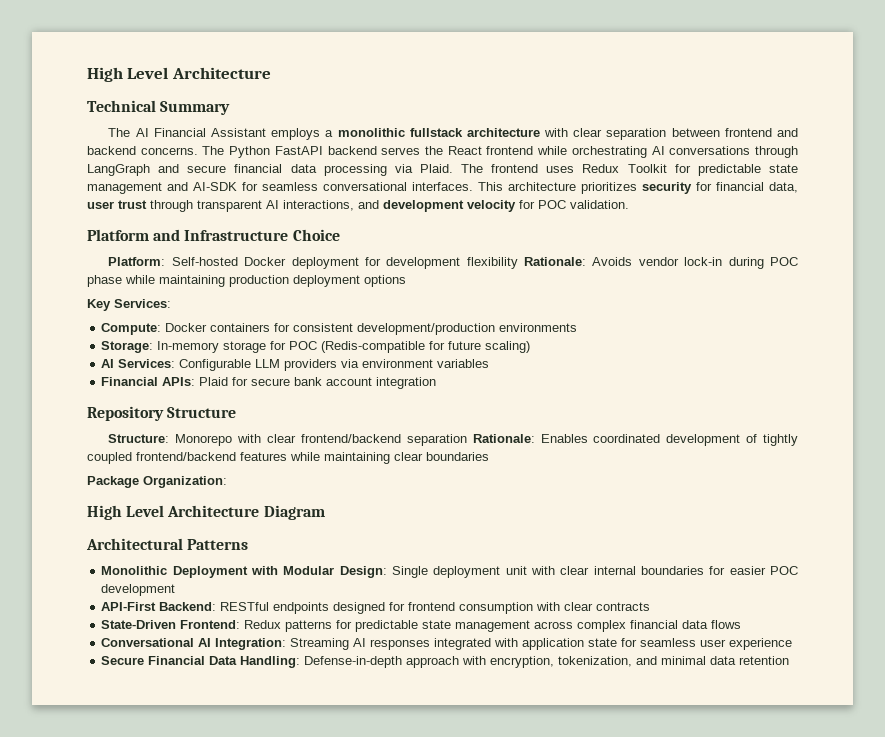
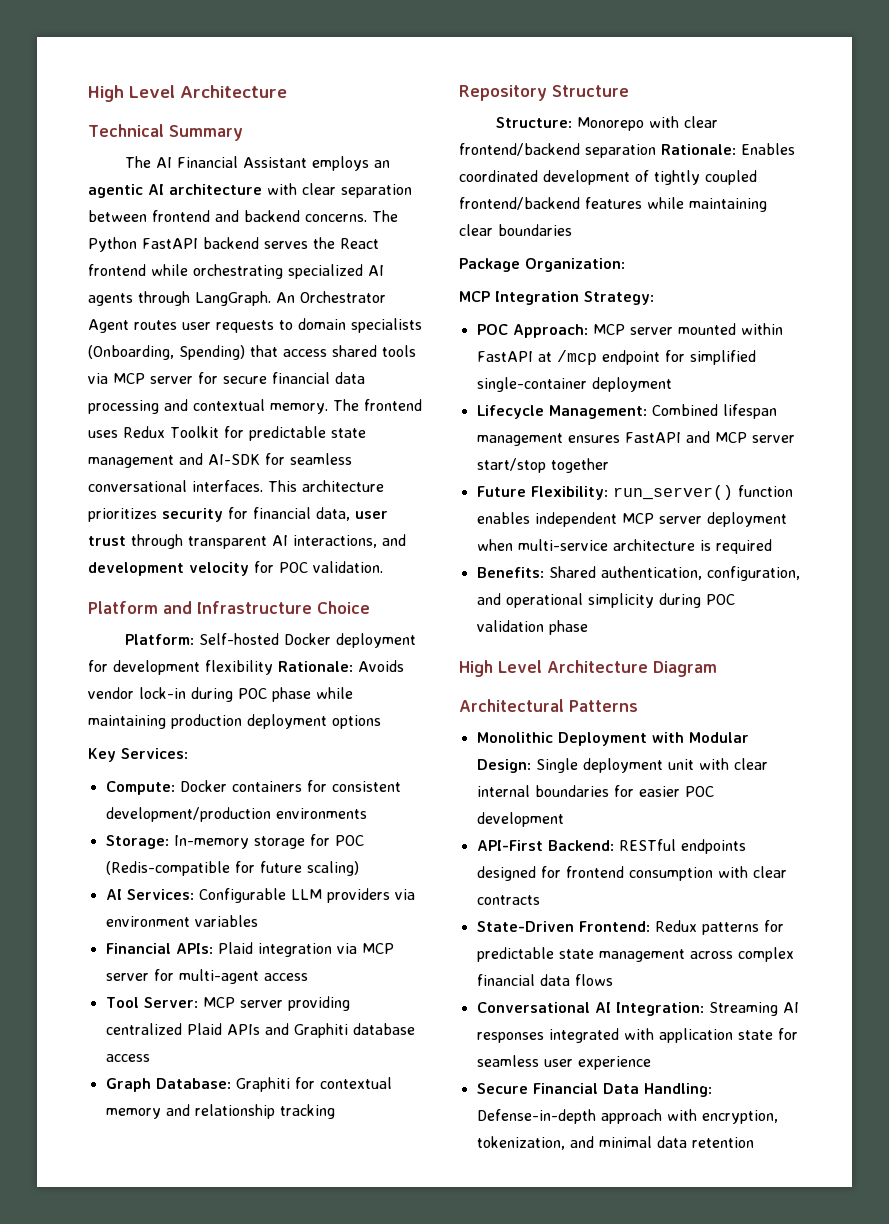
- The AI Financial Assistant employs a monolithic fullstack architecture with clear separation between frontend and backend concerns.
+ The AI Financial Assistant employs an agentic AI architecture with clear separation between frontend and backend concerns.
- The Python FastAPI backend serves the React frontend while orchestrating AI conversations through LangGraph and secure financial data processing via Plaid.
+ The Python FastAPI backend serves the React frontend while orchestrating specialized AI agents through LangGraph. An Orchestrator Agent routes user requests to domain specialists (Onboarding, Spending) that access shared tools via MCP server for secure financial data processing and contextual memory.
- Financial APIs: Plaid for secure bank account integration
+ Financial APIs: Plaid integration via MCP server for multi-agent access
+ Tool Server: MCP server providing centralized Plaid APIs and Graphiti database access
+ Graph Database: Graphiti for contextual memory and relationship tracking
+ MCP Integration Strategy:
+ POC Approach: MCP server mounted within FastAPI at /mcp endpoint for simplified single-container deployment
+ Lifecycle Management: Combined lifespan management ensures FastAPI and MCP server start/stop together
+ Future Flexibility: run_server() function enables independent MCP server deployment when multi-service architecture is required
+ Benefits: Shared authentication, configuration, and operational simplicity during POC validation phase

